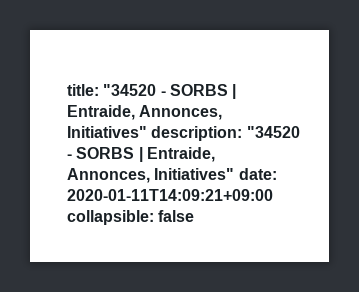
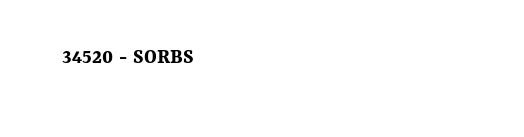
- title: "34520 - SORBS | Entraide, Annonces, Initiatives" description: "34520 - SORBS | Entraide, Annonces, Initiatives" date: 2020-01-11T14:09:21+09:00 collapsible: false
+ 34520 - SORBS

